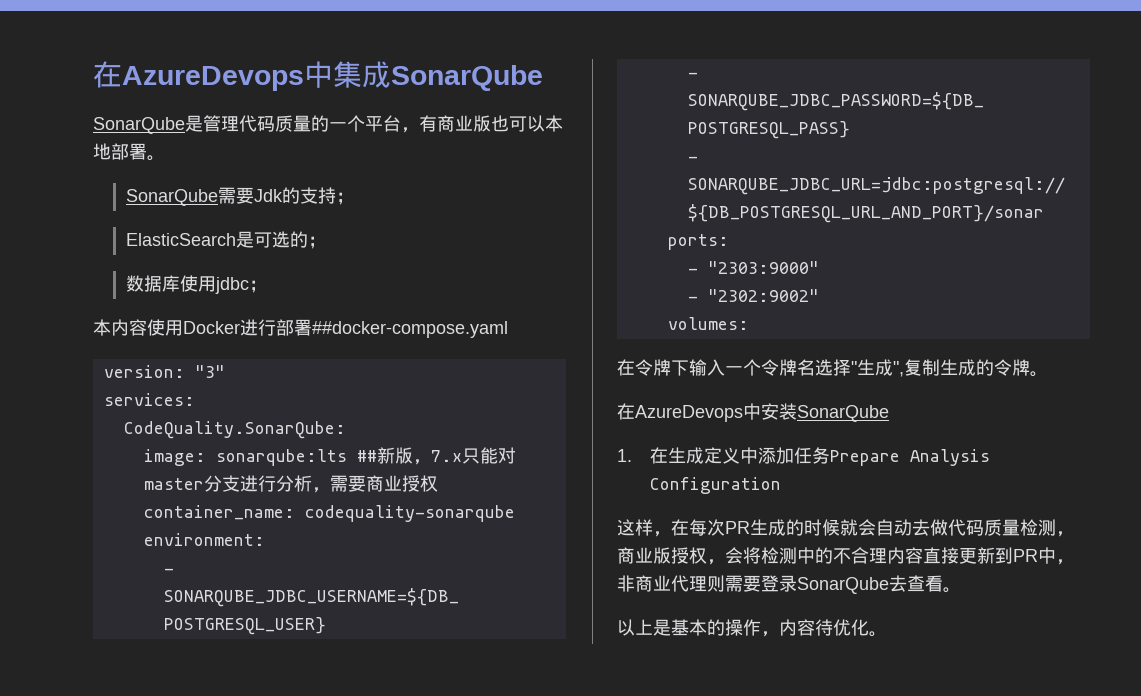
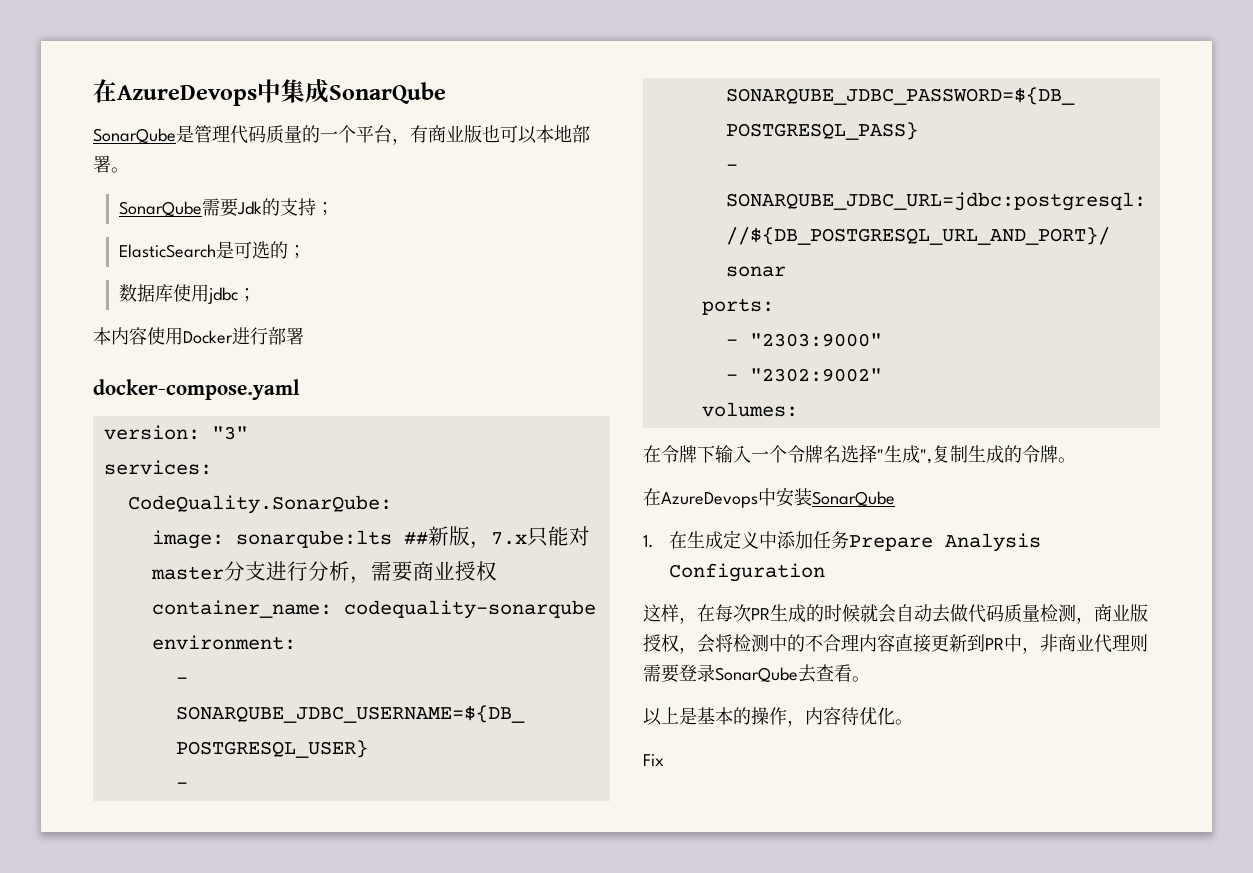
- 本内容使用Docker进行部署##docker-compose.yaml
+ 本内容使用Docker进行部署
+ docker-compose.yaml
+ Fix

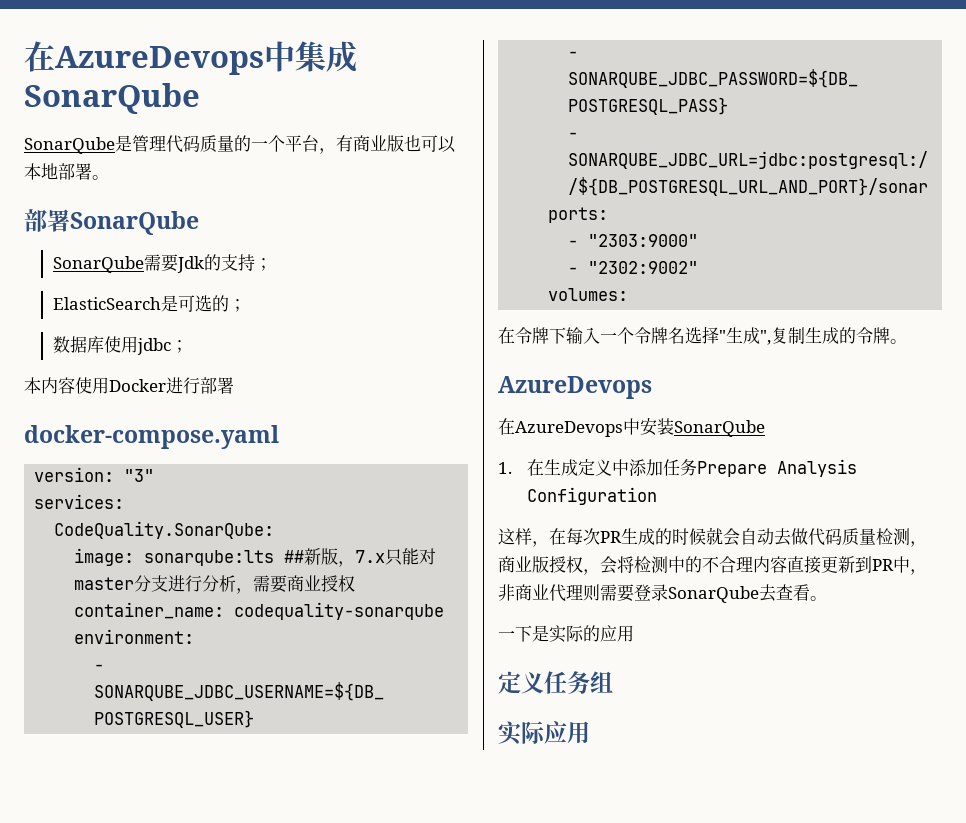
+ 部署SonarQube
  在令牌下输入一个令牌名选择"生成",复制生成的令牌。
+ AzureDevops
- 以上是基本的操作，内容待优化。
- Fix
+ 一下是实际的应用
+ 定义任务组
+ 实际应用

